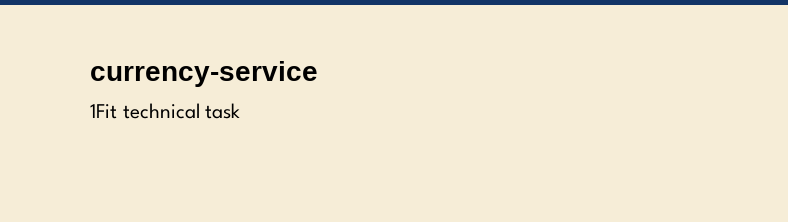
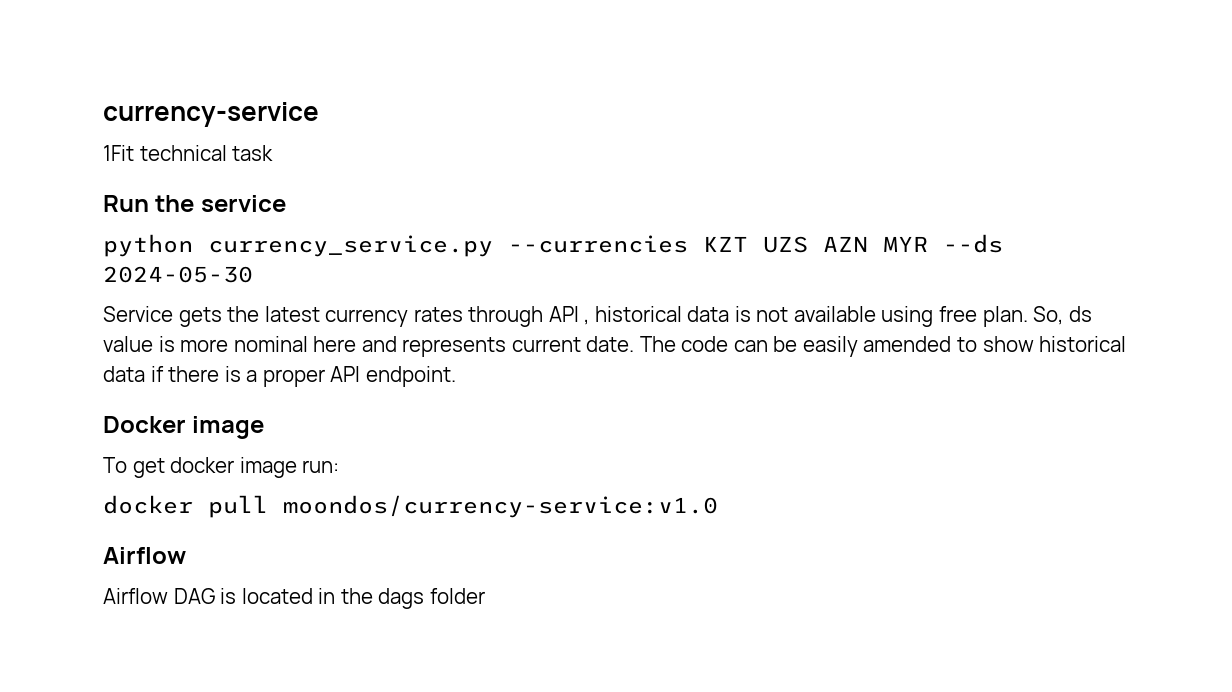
+ Run the service
+ python currency_service.py --currencies KZT UZS AZN MYR --ds 2024-05-30
+ Service gets the latest currency rates through API , historical data is not available using free plan. So, ds value is more nominal here and represents current date. The code can be easily amended to show historical data if there is a proper API endpoint.
+ Docker image
+ To get docker image run:
+ docker pull moondos/currency-service:v1.0
+ Airflow
+ Airflow DAG is located in the dags folder

